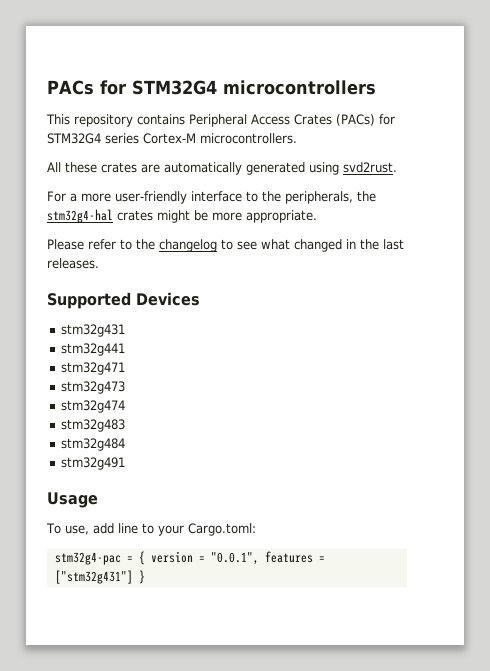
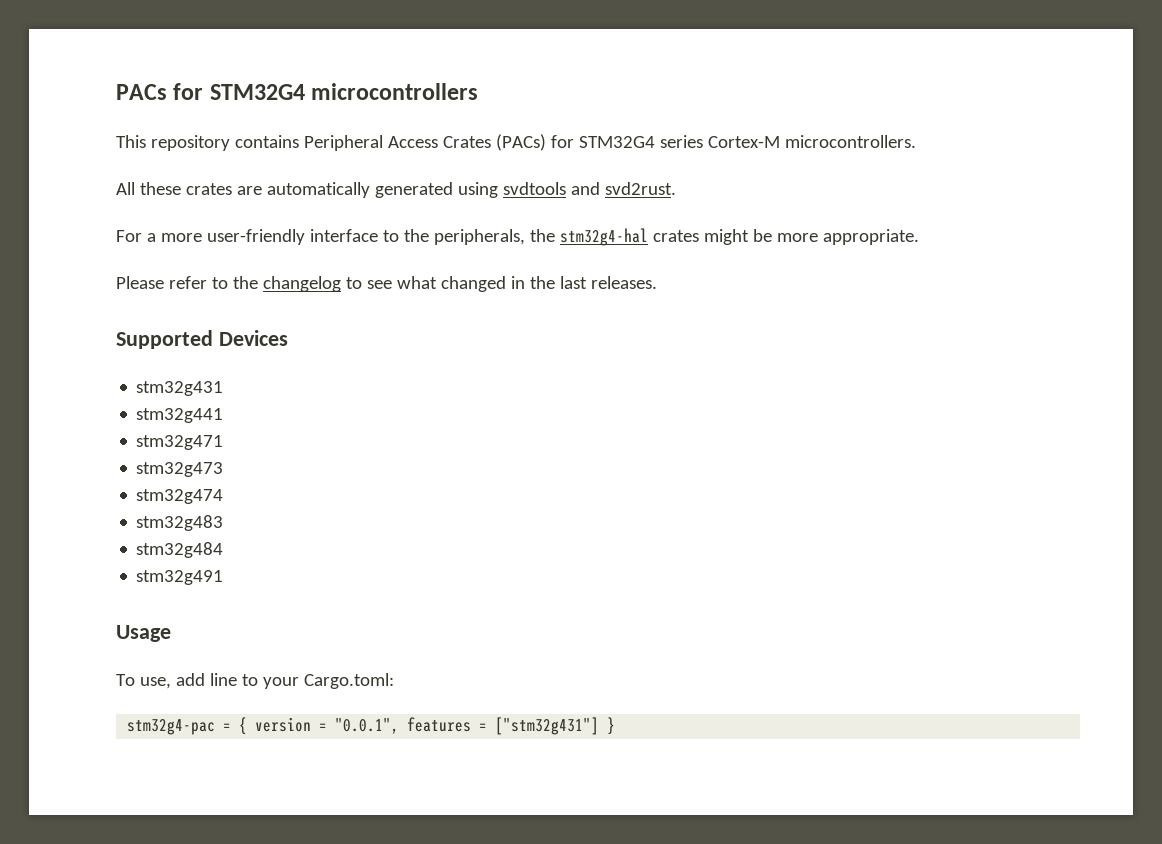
- All these crates are automatically generated using svd2rust.
+ All these crates are automatically generated using svdtools and svd2rust.

